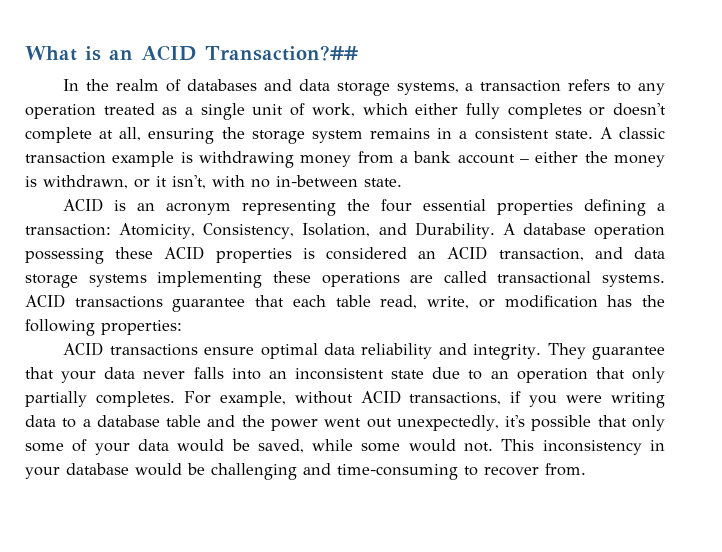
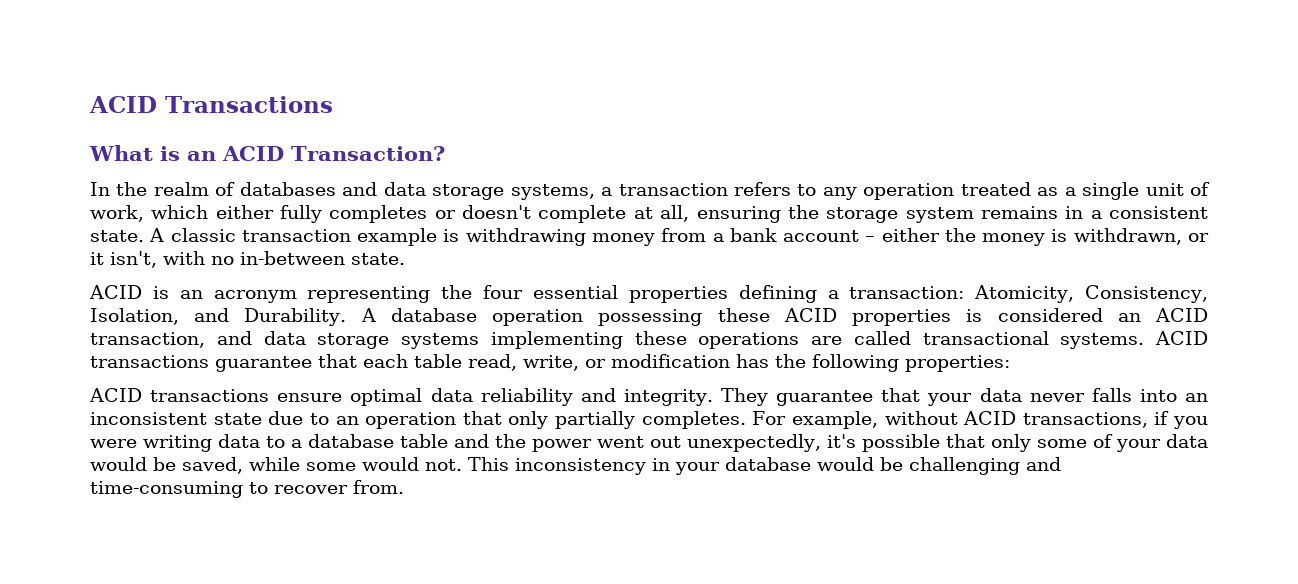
+ ACID Transactions
- What is an ACID Transaction?##
+ What is an ACID Transaction?

